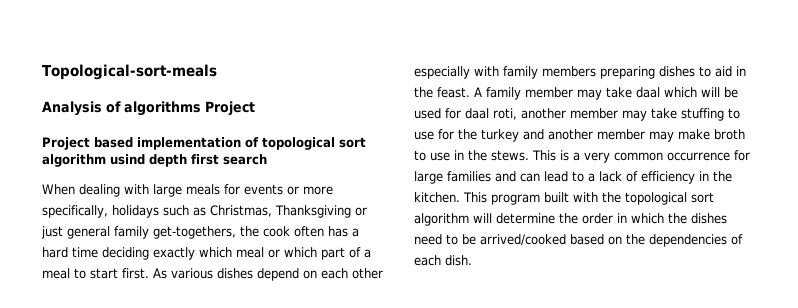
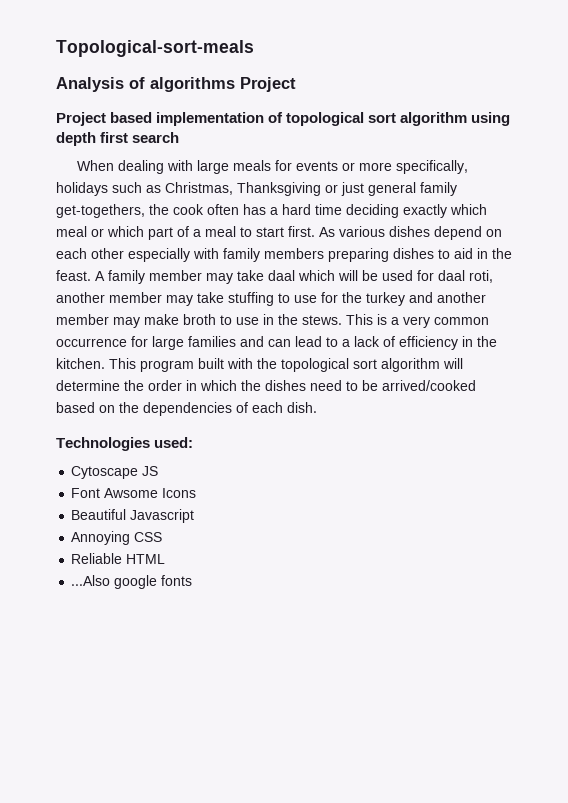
- Project based implementation of topological sort algorithm usind depth first search
+ Project based implementation of topological sort algorithm using depth first search
+ Technologies used:
+ Cytoscape JS
+ Font Awsome Icons
+ Beautiful Javascript
+ Annoying CSS
+ Reliable HTML
+ ...Also google fonts

